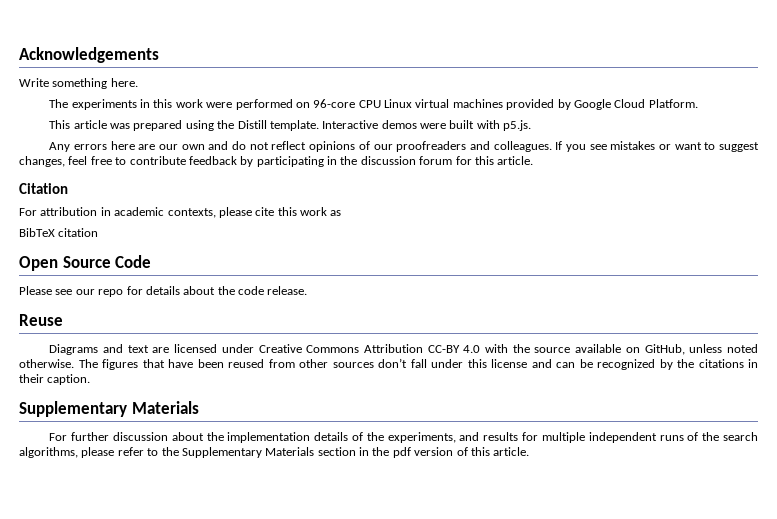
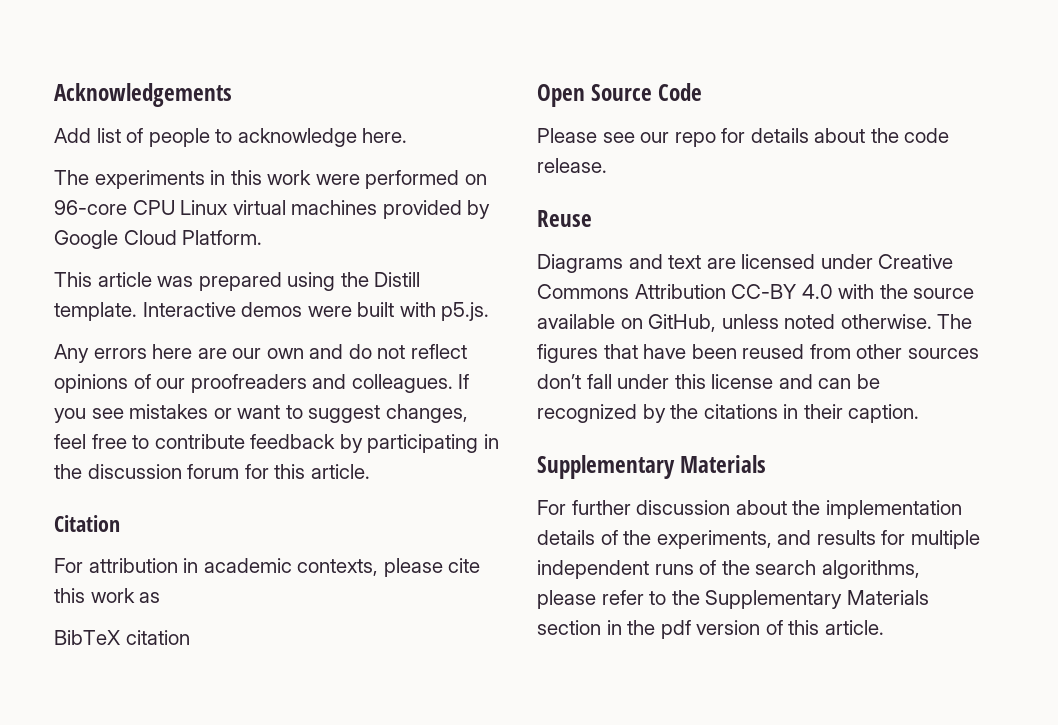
- Write something here.
+ Add list of people to acknowledge here.

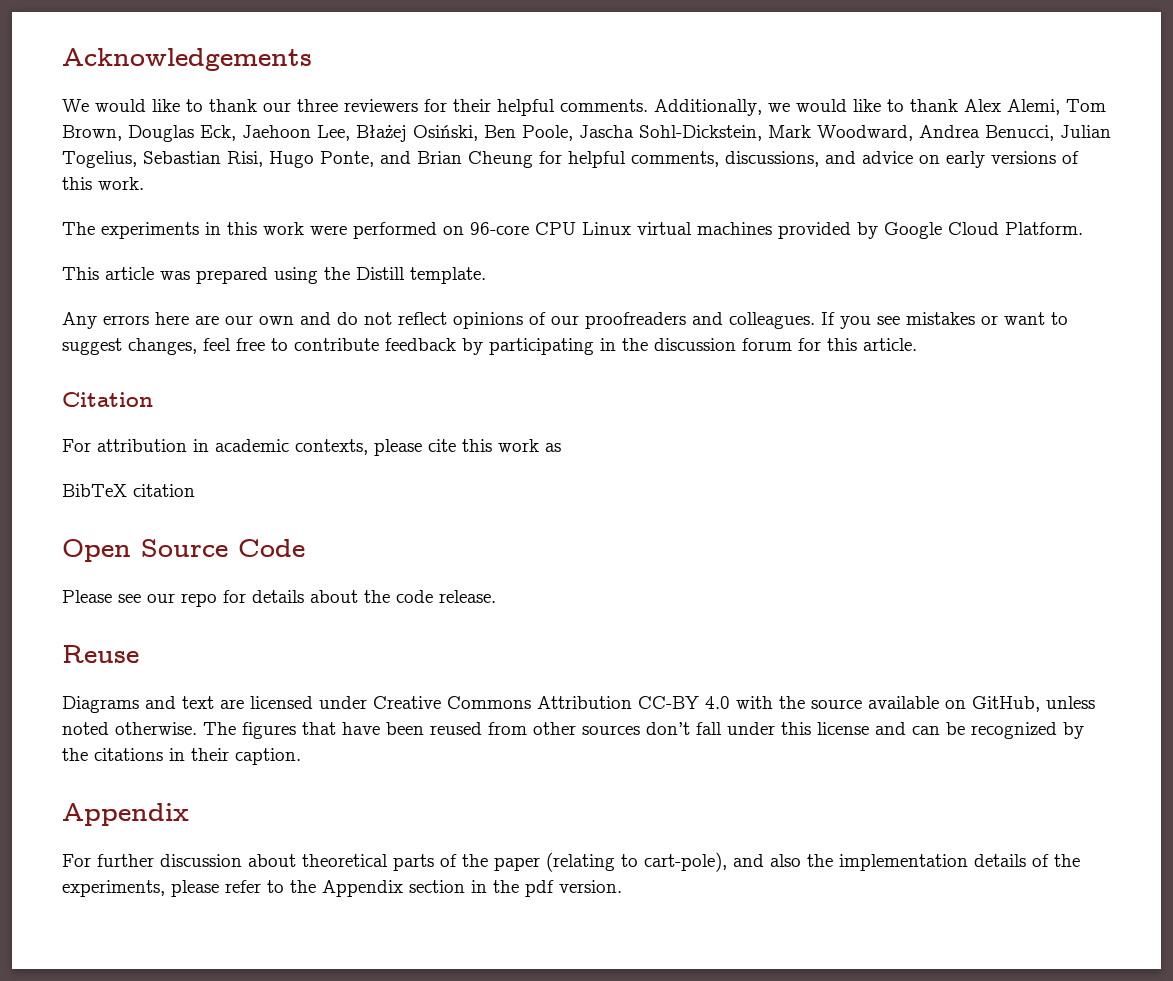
- Add list of people to acknowledge here.
+ We would like to thank our three reviewers for their helpful comments. Additionally, we would like to thank Alex Alemi, Tom Brown, Douglas Eck, Jaehoon Lee, Błażej Osiński, Ben Poole, Jascha Sohl-Dickstein, Mark Woodward, Andrea Benucci, Julian Togelius, Sebastian Risi, Hugo Ponte, and Brian Cheung for helpful comments, discussions, and advice on early versions of this work.
- Interactive demos were built with p5.js.
  The figures that have been reused from other sources don’t fall under this license and can be recognized by the citations in their caption.
- Supplementary Materials
+ Appendix
- For further discussion about the implementation details of the experiments, and results for multiple independent runs of the search algorithms, please refer to the Supplementary Materials section in the pdf version of this article.
+ For further discussion about theoretical parts of the paper (relating to cart-pole), and also the implementation details of the experiments, please refer to the Appendix section in the pdf version.

